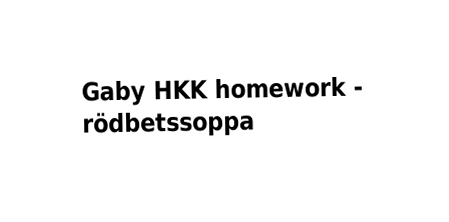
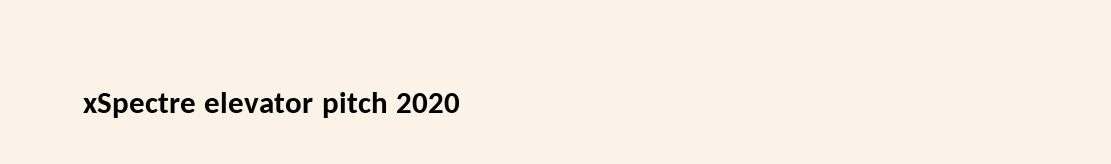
- Gaby HKK homework - rödbetssoppa
+ xSpectre elevator pitch 2020

